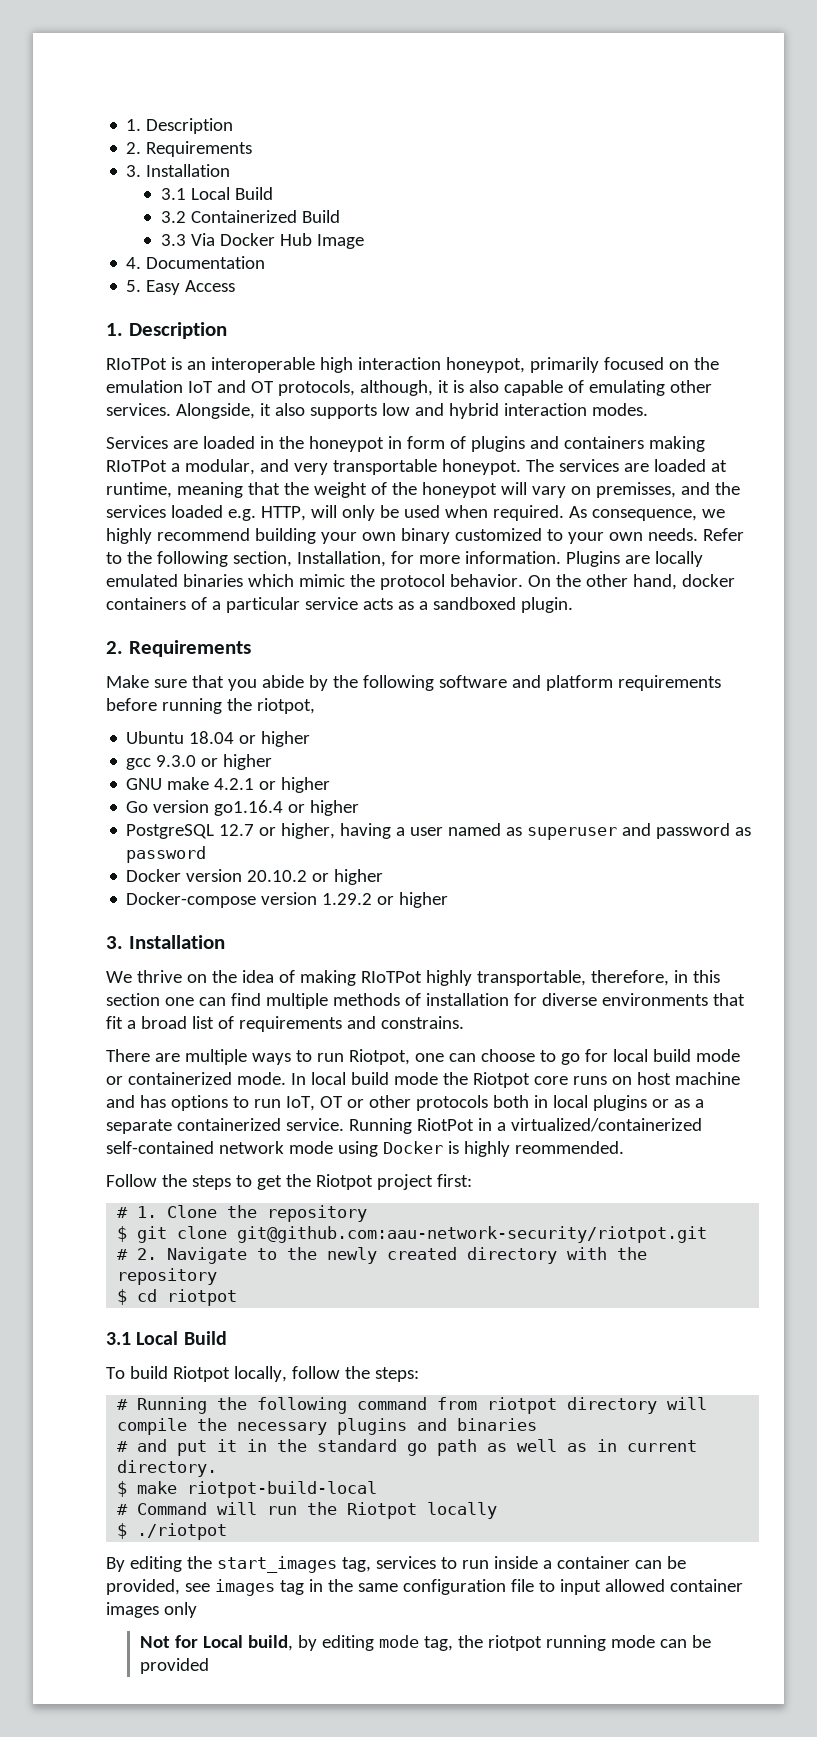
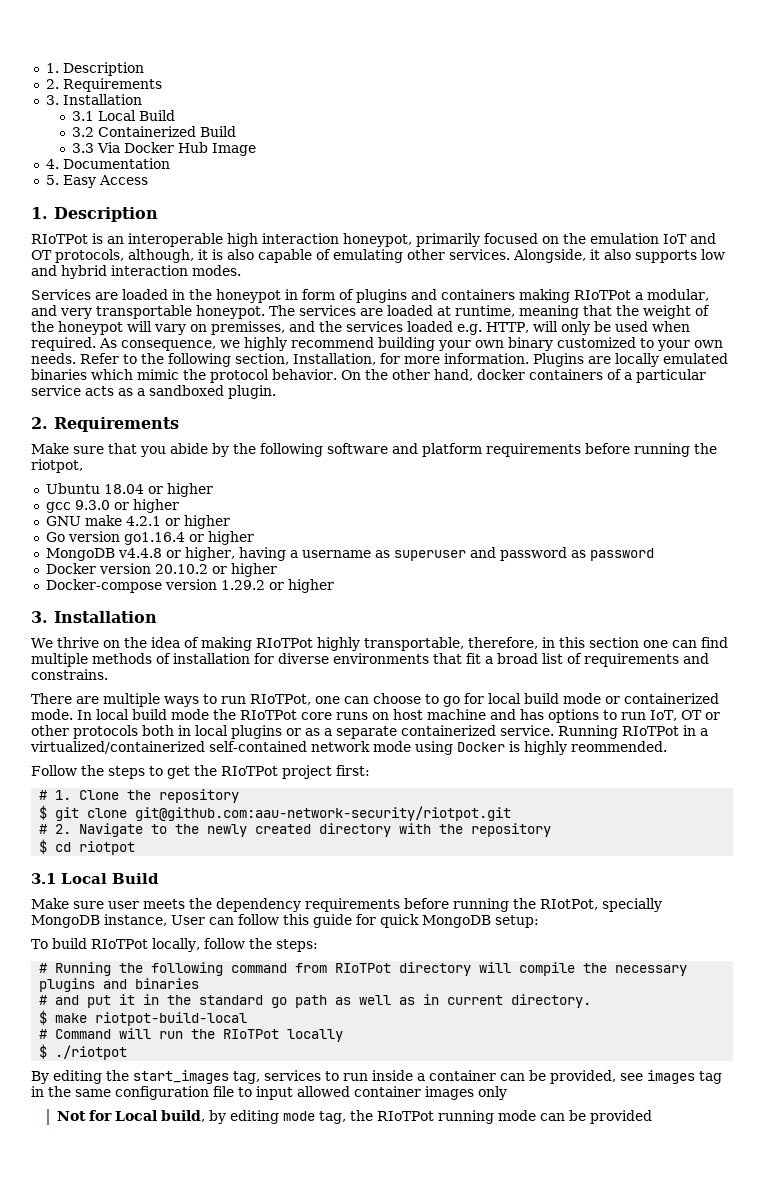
- PostgreSQL 12.7 or higher, having a user named as superuser and password as password
+ MongoDB v4.4.8 or higher, having a username as superuser and password as password
- There are multiple ways to run Riotpot, one can choose to go for local build mode or containerized mode.
+ There are multiple ways to run RIoTPot, one can choose to go for local build mode or containerized mode.
- In local build mode the Riotpot core runs on host machine and has options to run IoT, OT or other protocols both in local plugins or as a separate containerized service.
+ In local build mode the RIoTPot core runs on host machine and has options to run IoT, OT or other protocols both in local plugins or as a separate containerized service.
- Running RiotPot in a virtualized/containerized self-contained network mode using Docker is highly reommended.
+ Running RIoTPot in a virtualized/containerized self-contained network mode using Docker is highly reommended.
- Follow the steps to get the Riotpot project first:
+ Follow the steps to get the RIoTPot project first:
+ Make sure user meets the dependency requirements before running the RIotPot, specially MongoDB instance, User can follow this guide for quick MongoDB setup:
- To build Riotpot locally, follow the steps:
+ To build RIoTPot locally, follow the steps:
- # Running the following command from riotpot directory will compile the necessary plugins and binaries
+ # Running the following command from RIoTPot directory will compile the necessary plugins and binaries
- # Command will run the Riotpot locally
+ # Command will run the RIoTPot locally
- Not for Local build, by editing mode tag, the riotpot running mode can be provided
+ Not for Local build, by editing mode tag, the RIoTPot running mode can be provided

